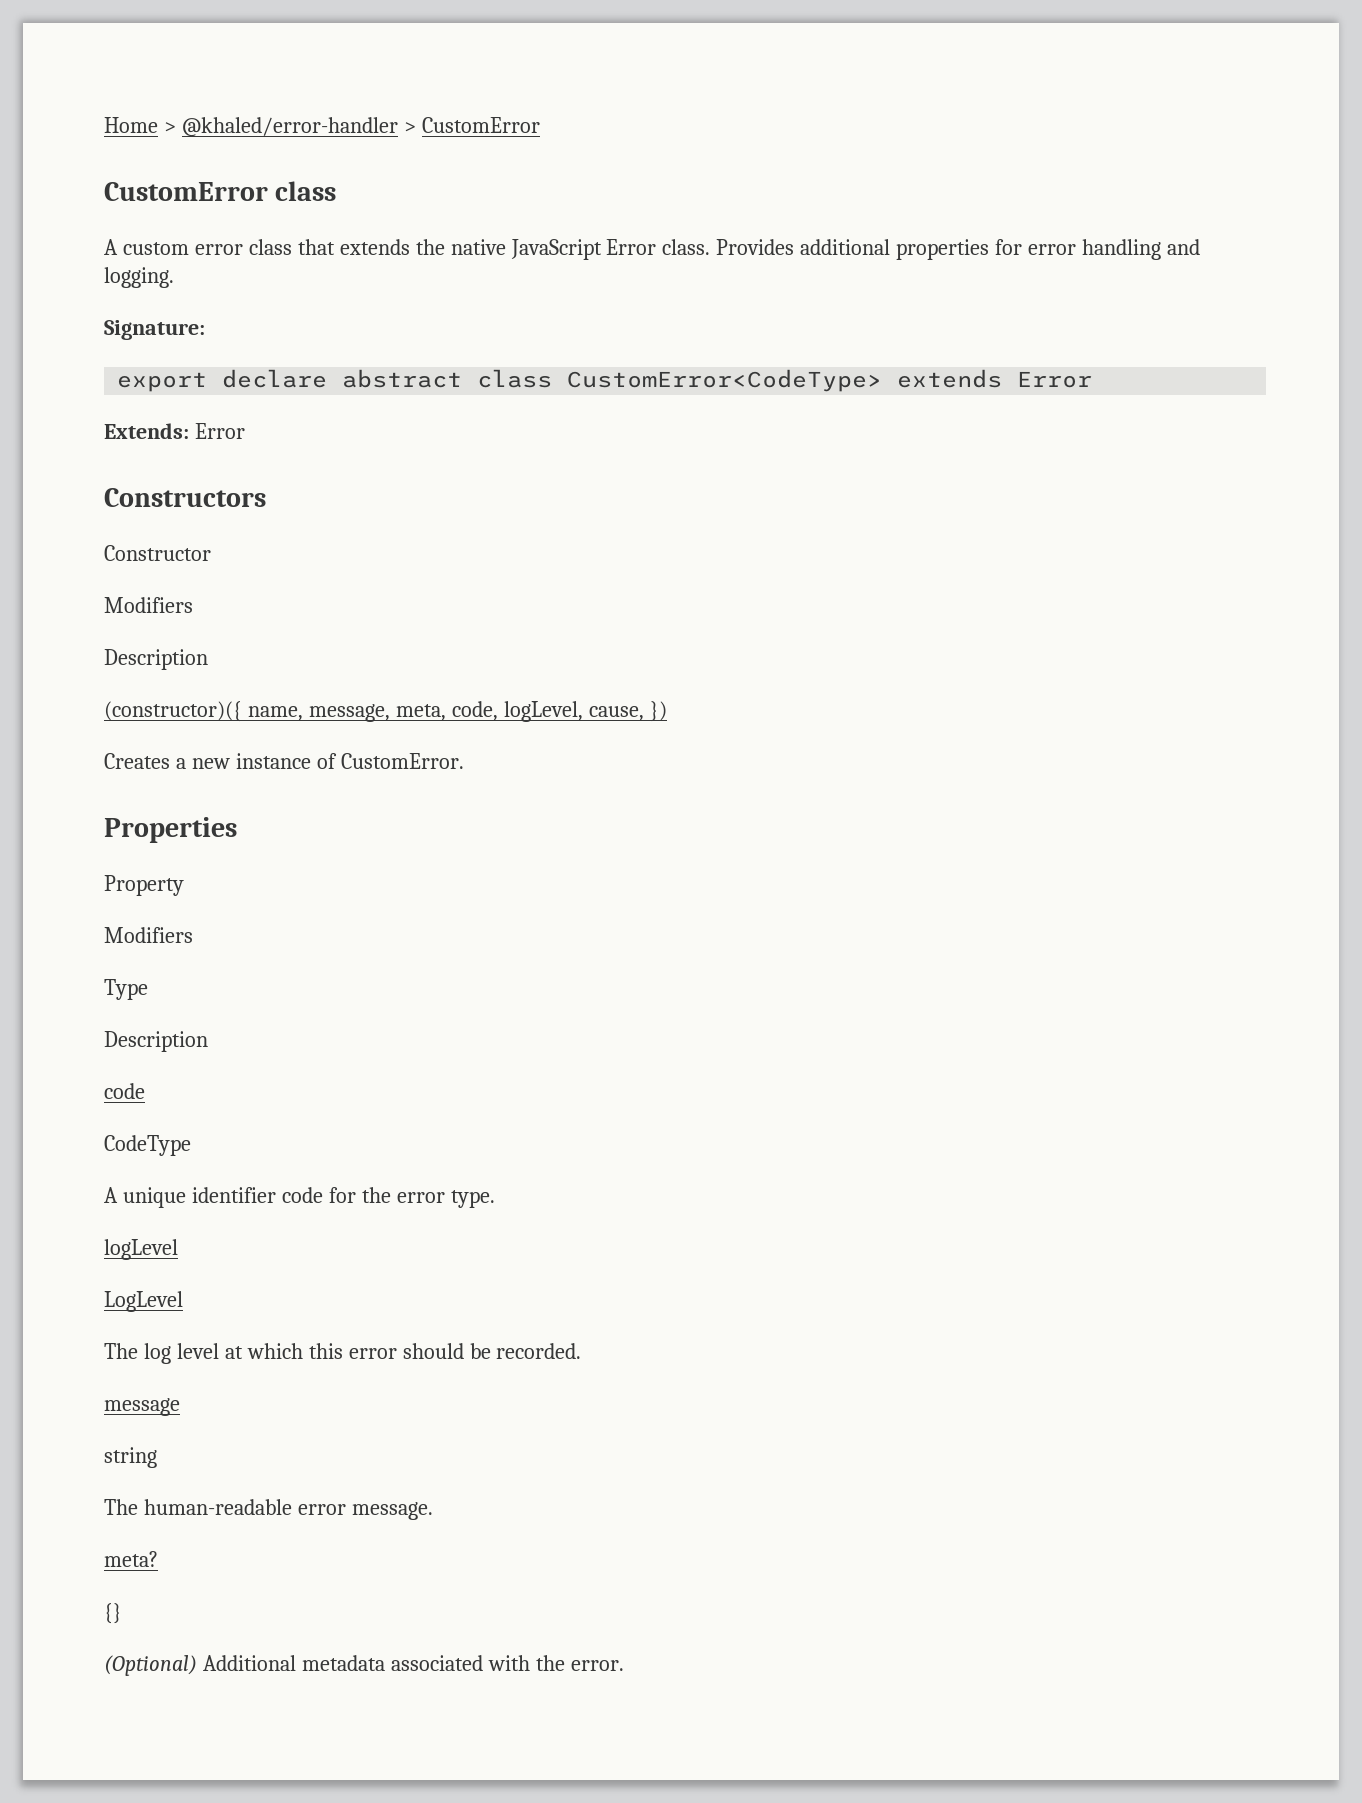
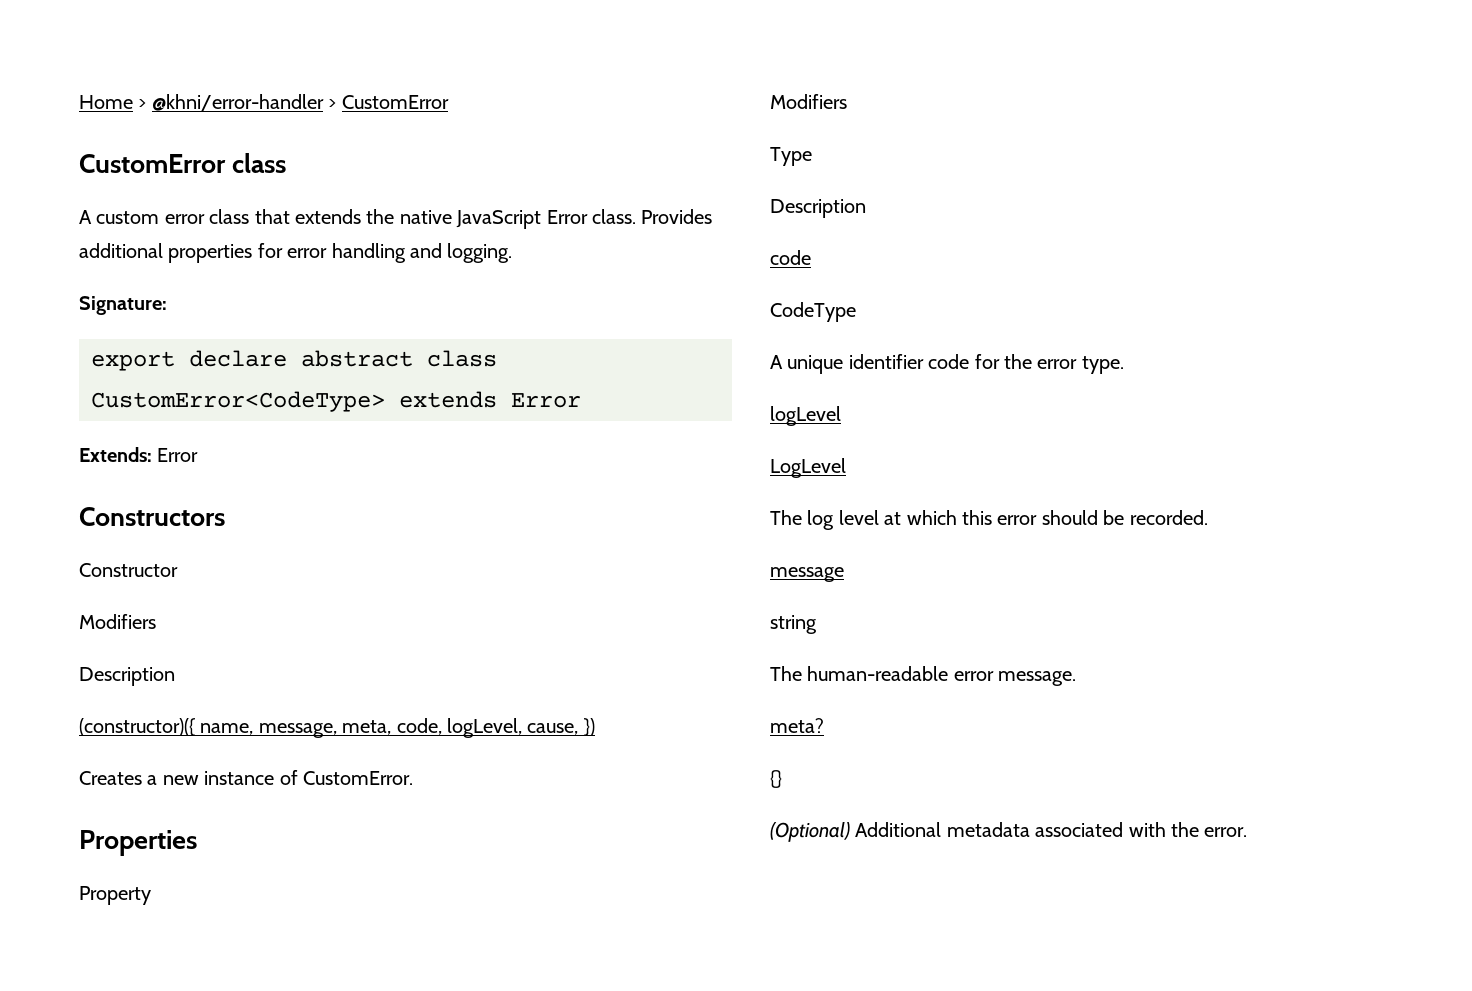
- Home > @khaled/error-handler > CustomError
+ Home > @khni/error-handler > CustomError

